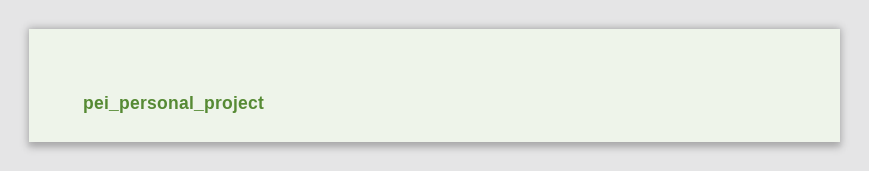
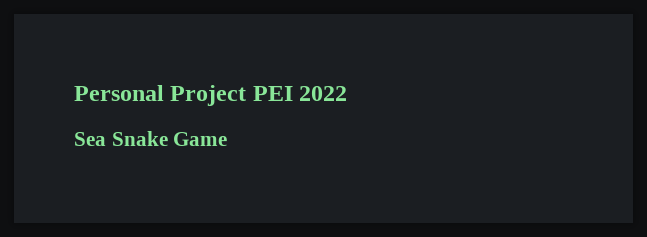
- pei_personal_project
+ Personal Project PEI 2022
+ Sea Snake Game

